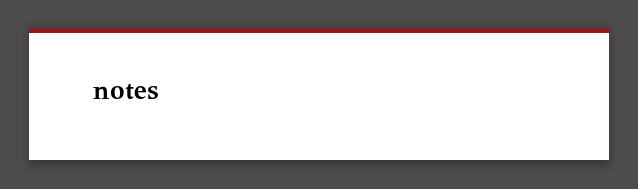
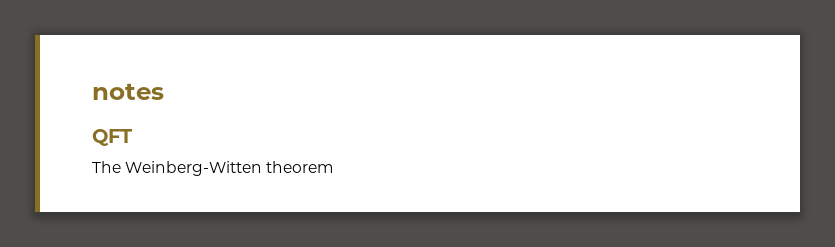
+ QFT
+ The Weinberg-Witten theorem

